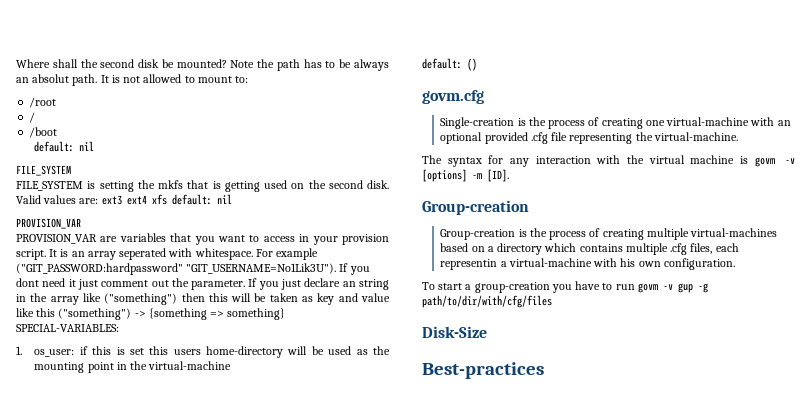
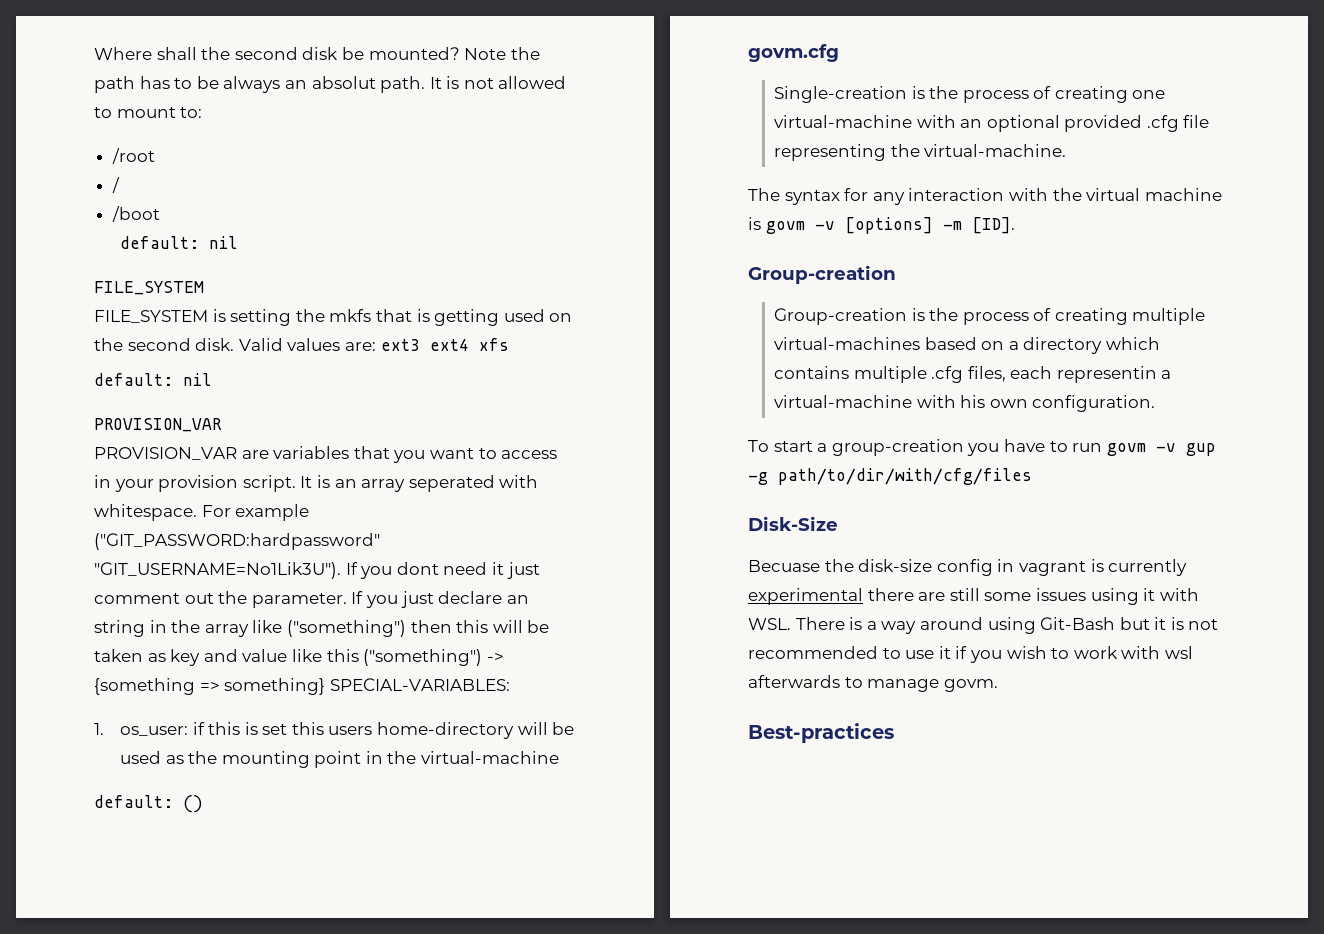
- Valid values are: ext3 ext4 xfs default: nil
+ Valid values are: ext3 ext4 xfs
+ default: nil
+ Becuase the disk-size config in vagrant is currently experimental there are still some issues using it with WSL. There is a way around using Git-Bash but it is not recommended to use it if you wish to work with wsl afterwards to manage govm.

